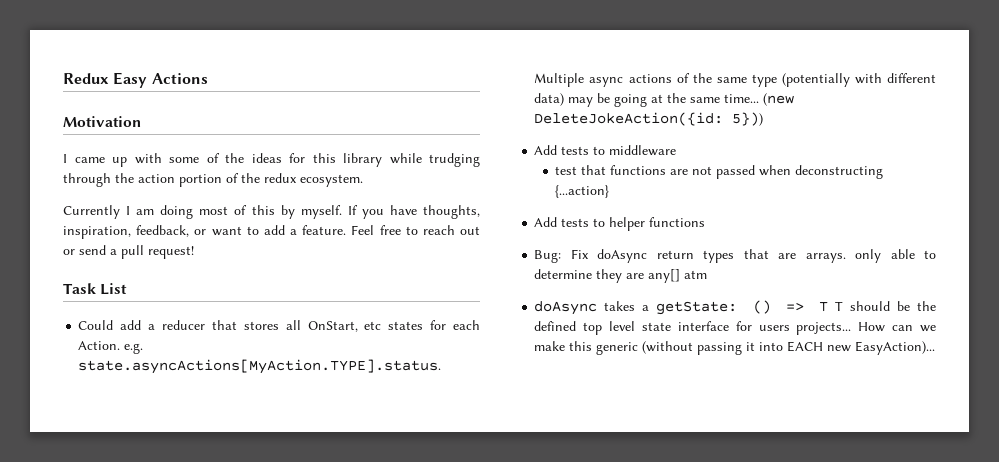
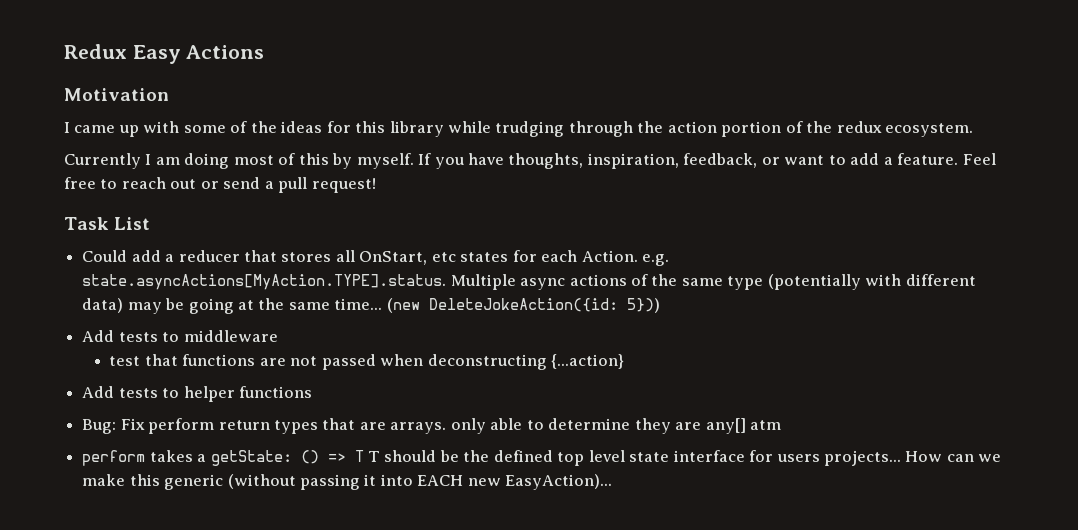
- Bug: Fix doAsync return types that are arrays. only able to determine they are any[] atm
+ Bug: Fix perform return types that are arrays. only able to determine they are any[] atm
- doAsync takes a getState: () => T T should be the defined top level state interface for users projects...
+ perform takes a getState: () => T T should be the defined top level state interface for users projects...

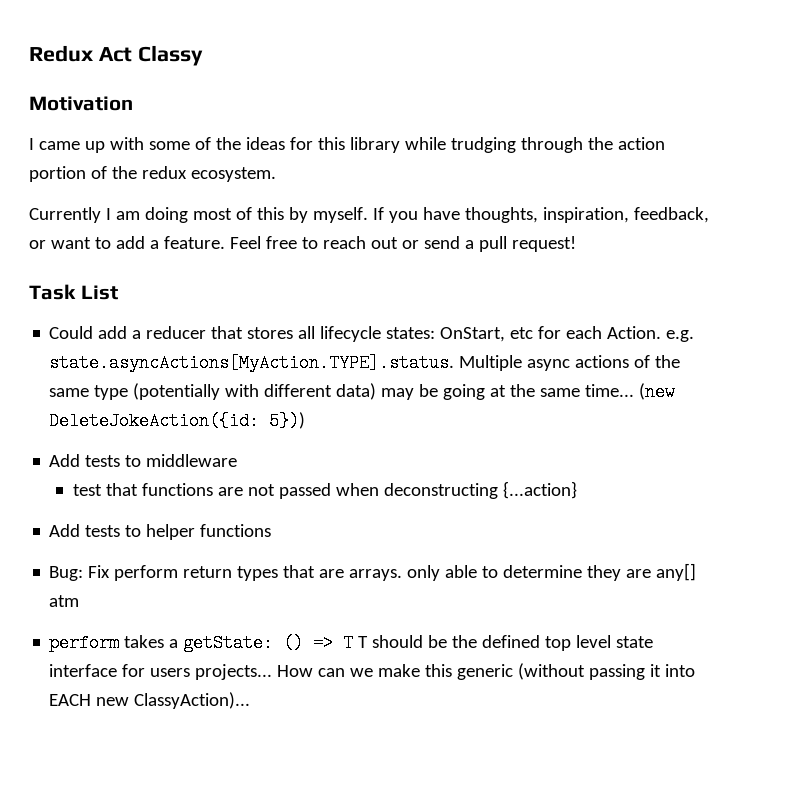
- Redux Easy Actions
+ Redux Act Classy
- Could add a reducer that stores all OnStart, etc states for each Action. e.g. state.asyncActions[MyAction.TYPE].status. Multiple async actions of the same type (potentially with different data) may be going at the same time...
+ Could add a reducer that stores all lifecycle states: OnStart, etc for each Action. e.g. state.asyncActions[MyAction.TYPE].status. Multiple async actions of the same type (potentially with different data) may be going at the same time...
- How can we make this generic (without passing it into EACH new EasyAction)...
+ How can we make this generic (without passing it into EACH new ClassyAction)...

